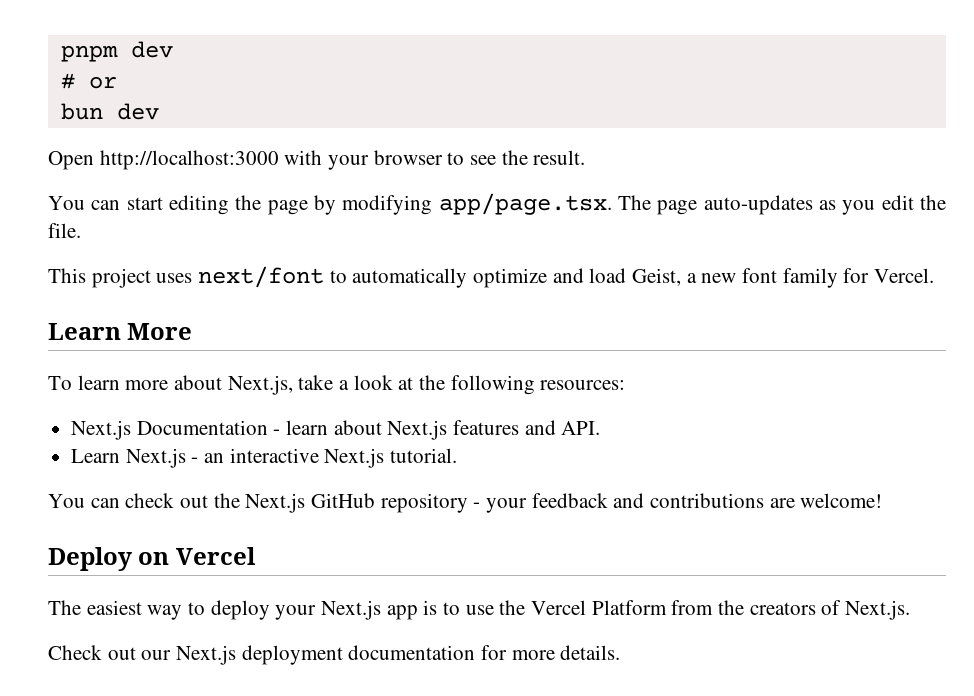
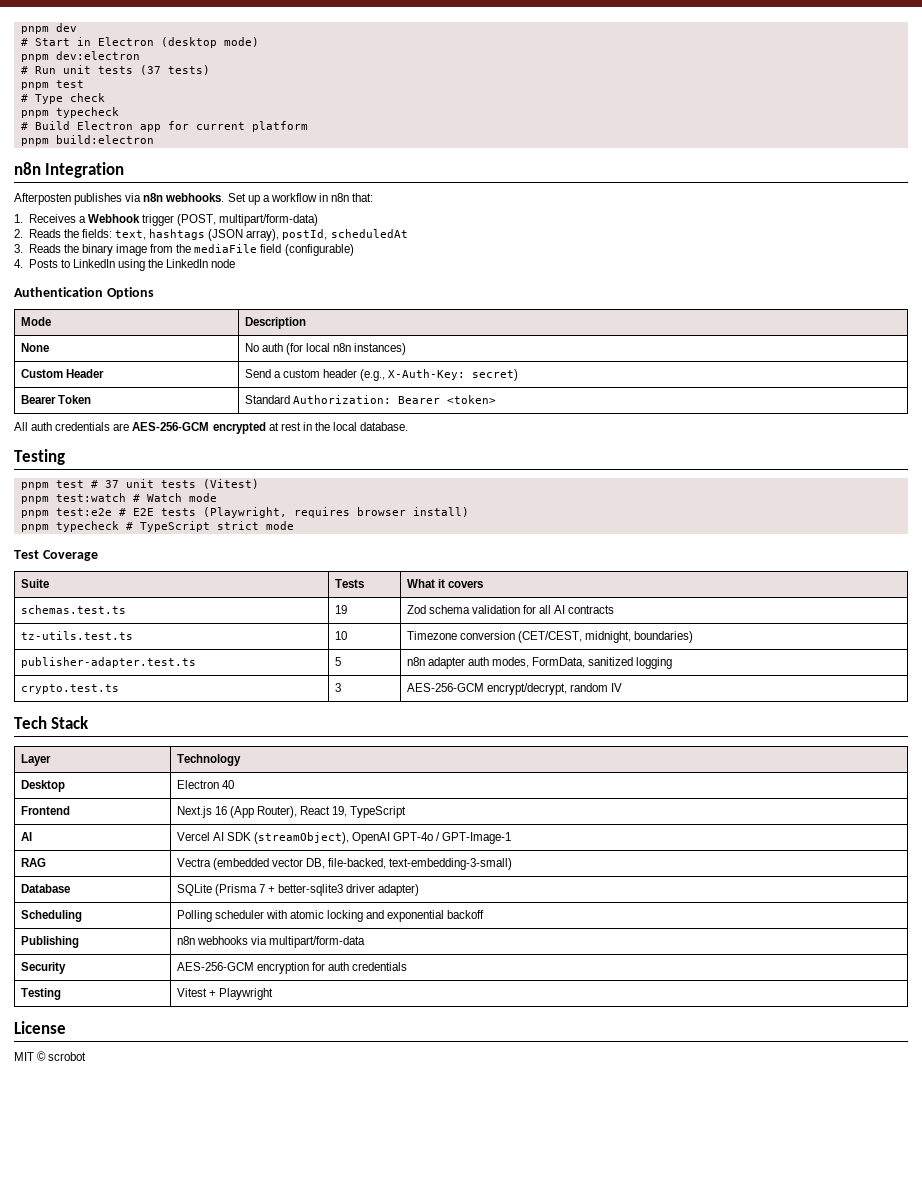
- # or
- bun dev
- Open http://localhost:3000 with your browser to see the result.
- You can start editing the page by modifying app/page.tsx. The page auto-updates as you edit the file.
- This project uses next/font to automatically optimize and load Geist, a new font family for Vercel.
- Learn More
- To learn more about Next.js, take a look at the following resources:
- Next.js Documentation - learn about Next.js features and API.
- Learn Next.js - an interactive Next.js tutorial.
- You can check out the Next.js GitHub repository - your feedback and contributions are welcome!
- Deploy on Vercel
- The easiest way to deploy your Next.js app is to use the Vercel Platform from the creators of Next.js.
- Check out our Next.js deployment documentation for more details.
+ # Start in Electron (desktop mode)
+ pnpm dev:electron
+ # Run unit tests (37 tests)
+ pnpm test
+ # Type check
+ pnpm typecheck
+ # Build Electron app for current platform
+ pnpm build:electron
+ n8n Integration
+ Afterposten publishes via n8n webhooks. Set up a workflow in n8n that:
+ 1. Receives a Webhook trigger (POST, multipart/form-data)
+ 2. Reads the fields: text, hashtags (JSON array), postId, scheduledAt
+ 3. Reads the binary image from the mediaFile field (configurable)
+ 4. Posts to LinkedIn using the LinkedIn node
+ Authentication Options
+ Mode | Description
+ None | No auth (for local n8n instances)
+ Custom Header | Send a custom header (e.g., X-Auth-Key: secret)
+ Bearer Token | Standard Authorization: Bearer <token>
+ All auth credentials are AES-256-GCM encrypted at rest in the local database.
+ Testing
+ pnpm test # 37 unit tests (Vitest)
+ pnpm test:watch # Watch mode
+ pnpm test:e2e # E2E tests (Playwright, requires browser install)
+ pnpm typecheck # TypeScript strict mode
+ Test Coverage
+ Suite | Tests | What it covers
+ schemas.test.ts | 19 | Zod schema validation for all AI contracts
+ tz-utils.test.ts | 10 | Timezone conversion (CET/CEST, midnight, boundaries)
+ publisher-adapter.test.ts | 5 | n8n adapter auth modes, FormData, sanitized logging
+ crypto.test.ts | 3 | AES-256-GCM encrypt/decrypt, random IV
+ Tech Stack
+ Layer | Technology
+ Desktop | Electron 40
+ Frontend | Next.js 16 (App Router), React 19, TypeScript
+ AI | Vercel AI SDK (streamObject), OpenAI GPT-4o / GPT-Image-1
+ RAG | Vectra (embedded vector DB, file-backed, text-embedding-3-small)
+ Database | SQLite (Prisma 7 + better-sqlite3 driver adapter)
+ Scheduling | Polling scheduler with atomic locking and exponential backoff
+ Publishing | n8n webhooks via multipart/form-data
+ Security | AES-256-GCM encryption for auth credentials
+ Testing | Vitest + Playwright
+ License
+ MIT © scrobot

